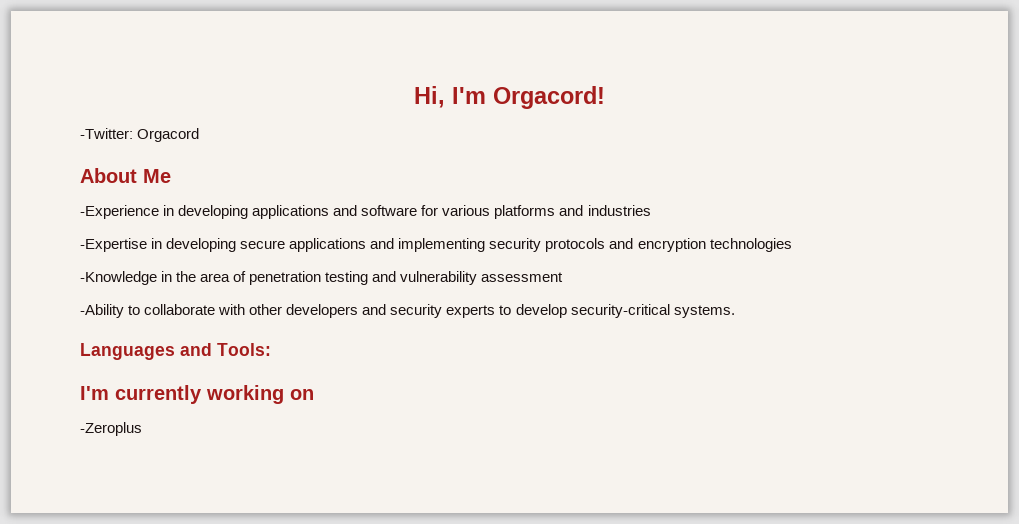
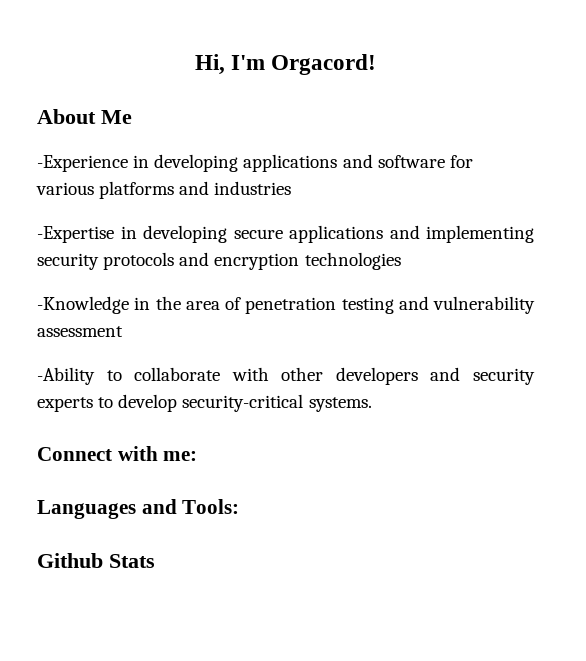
- -Twitter: Orgacord
+ Connect with me:
- I'm currently working on
- -Zeroplus
+ Github Stats

